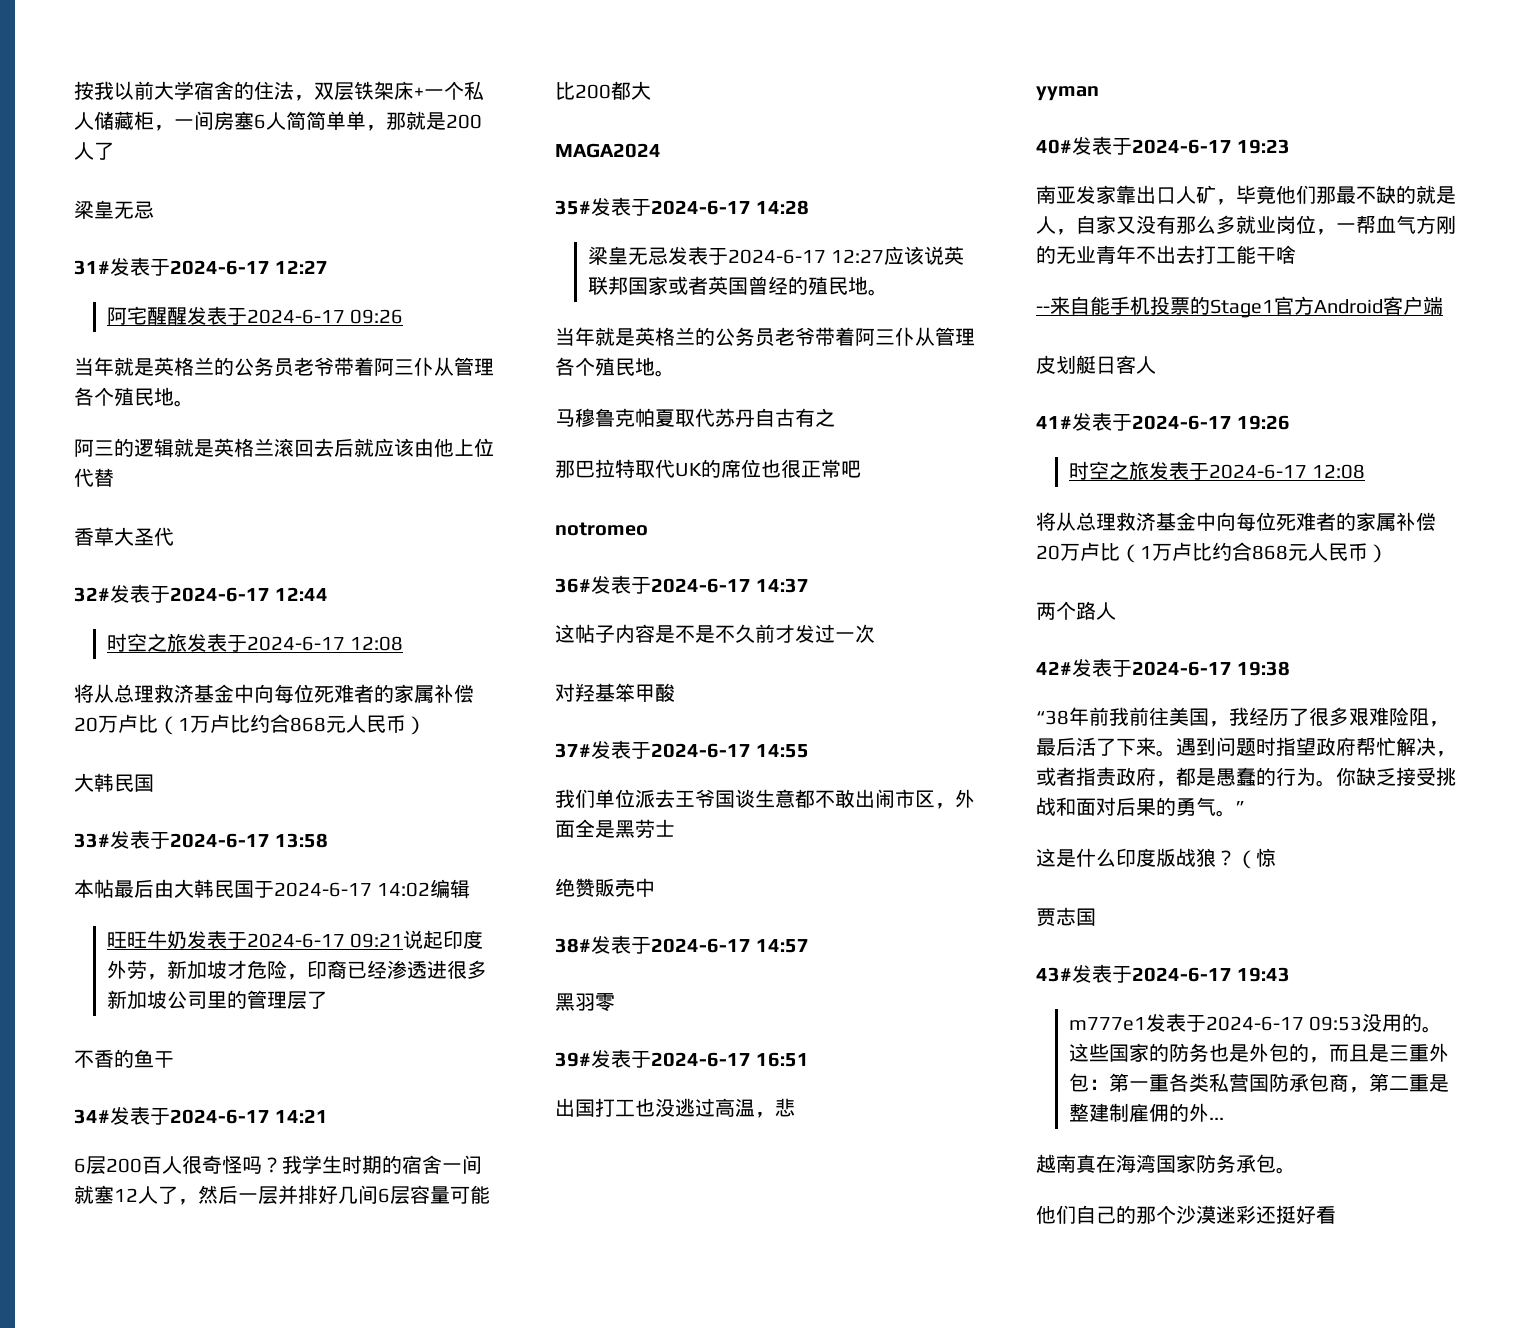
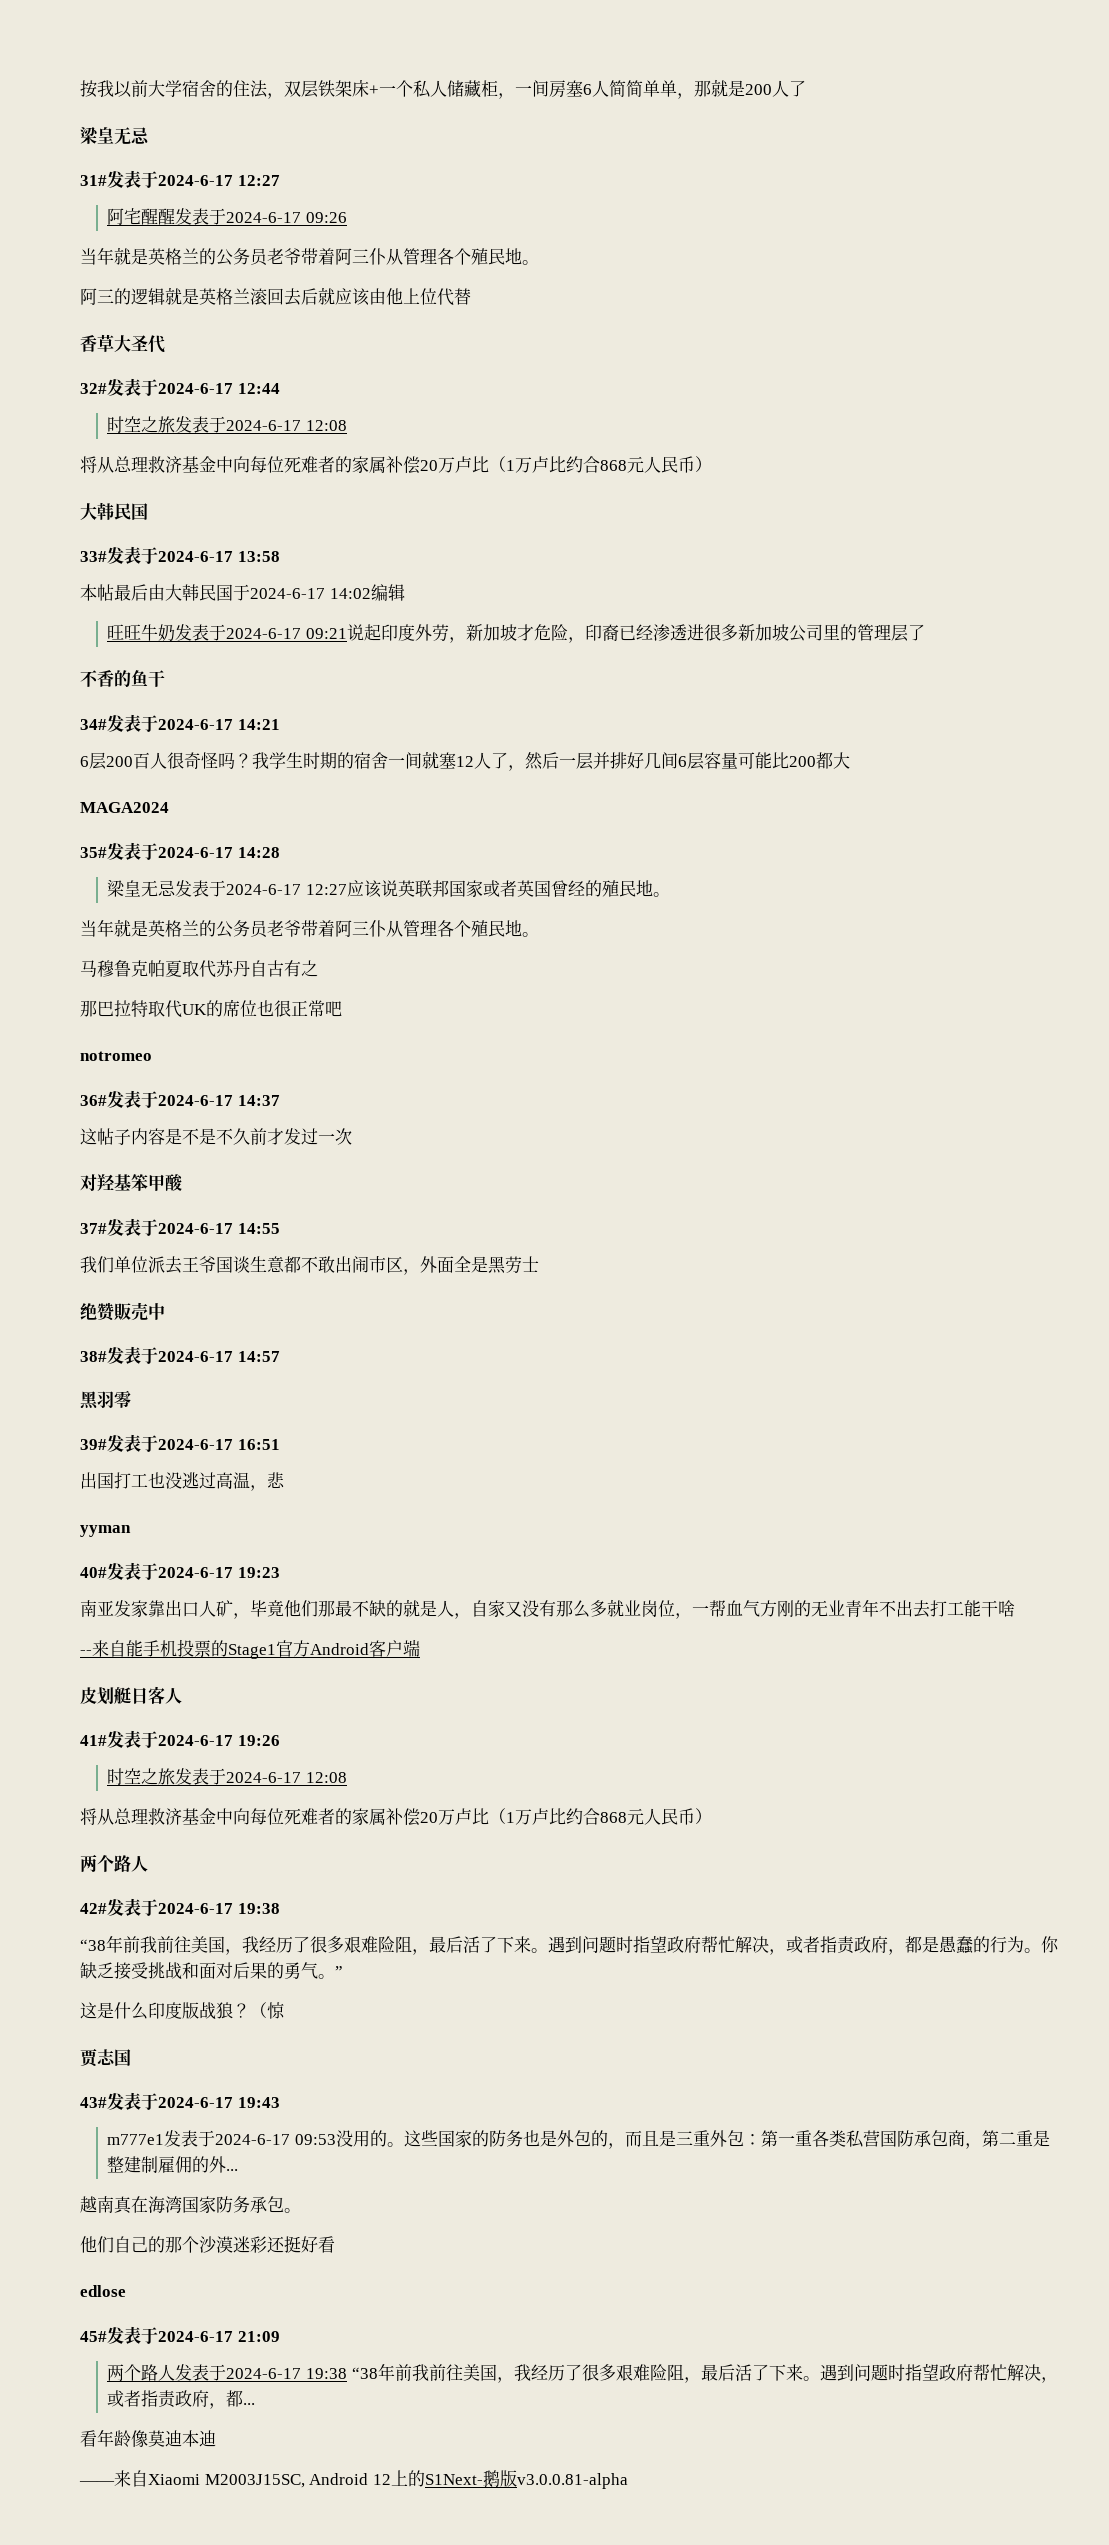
+ edlose
+ 45#发表于2024-6-17 21:09
+ 两个路人发表于2024-6-17 19:38 “38年前我前往美国，我经历了很多艰难险阻，最后活了下来。遇到问题时指望政府帮忙解决，或者指责政府，都...
+ 看年龄像莫迪本迪
+ ——来自Xiaomi M2003J15SC, Android 12上的S1Next-鹅版v3.0.0.81-alpha

